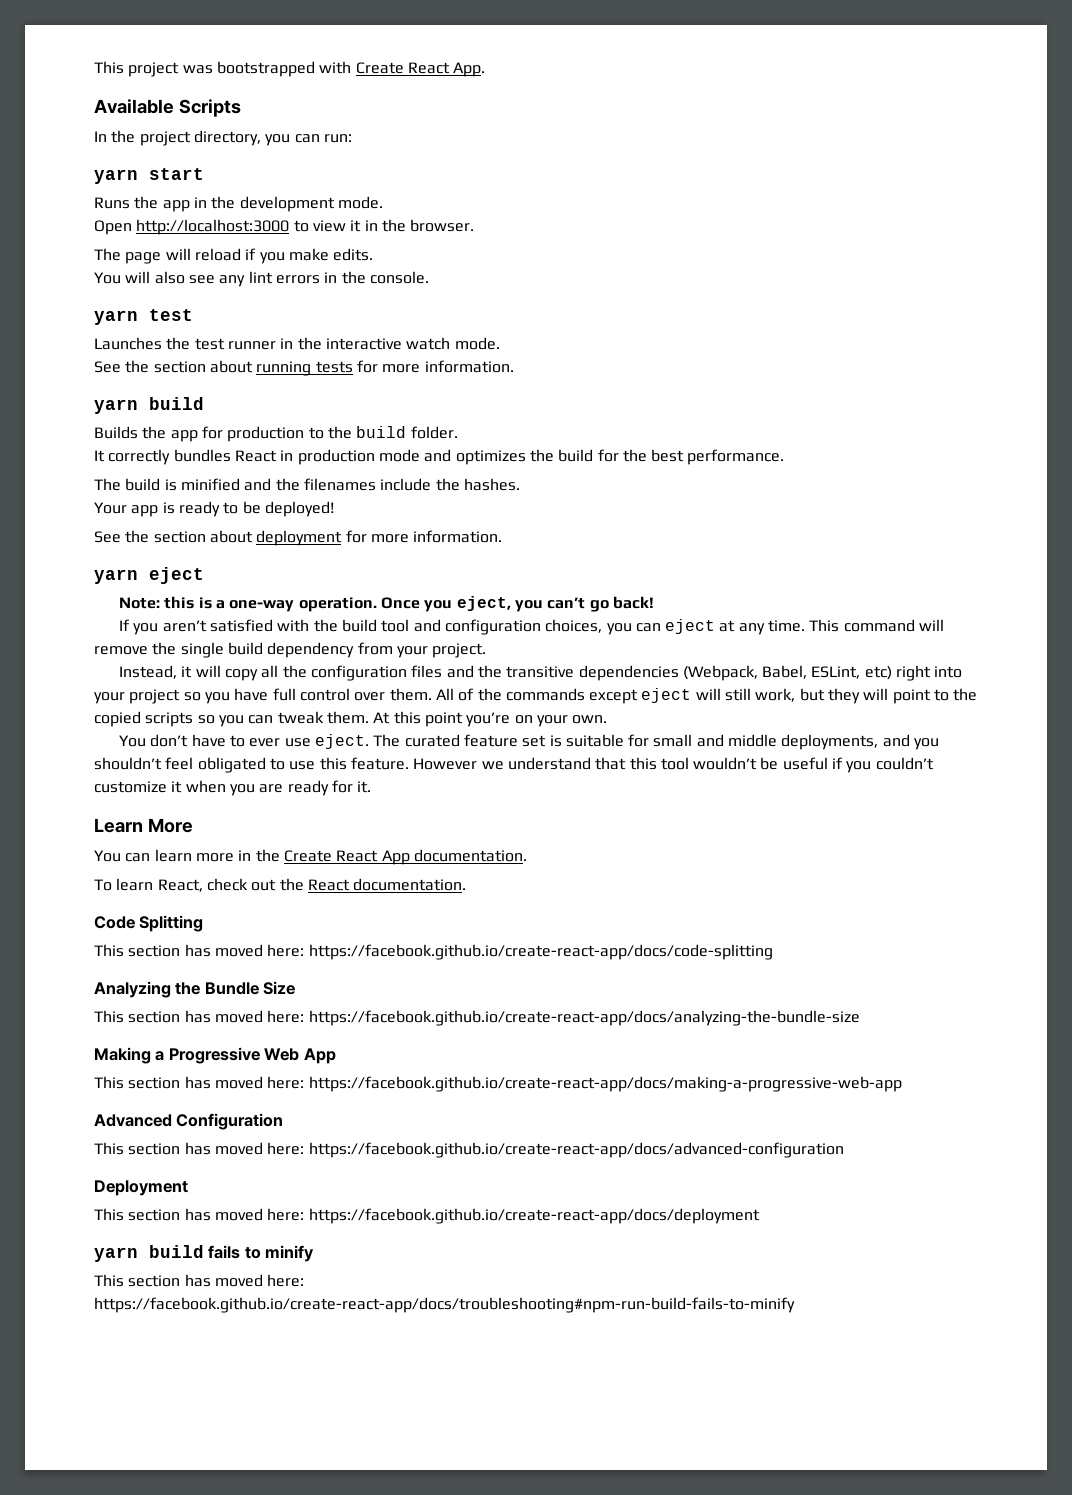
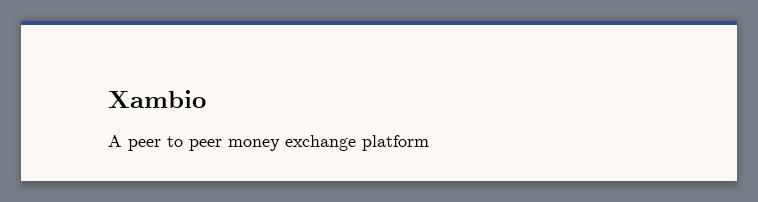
- This project was bootstrapped with Create React App.
- Available Scripts
- In the project directory, you can run:
- yarn start
- Runs the app in the development mode.
- Open http://localhost:3000 to view it in the browser.
- The page will reload if you make edits.
- You will also see any lint errors in the console.
- yarn test
- Launches the test runner in the interactive watch mode.
- See the section about running tests for more information.
- yarn build
- Builds the app for production to the build folder.
- It correctly bundles React in production mode and optimizes the build for the best performance.
- The build is minified and the filenames include the hashes.
- Your app is ready to be deployed!
- See the section about deployment for more information.
- yarn eject
- Note: this is a one-way operation. Once you eject, you can’t go back!
- If you aren’t satisfied with the build tool and configuration choices, you can eject at any time. This command will remove the single build dependency from your project.
- Instead, it will copy all the configuration files and the transitive dependencies (Webpack, Babel, ESLint, etc) right into your project so you have full control over them. All of the commands except eject will still work, but they will point to the copied scripts so you can tweak them. At this point you’re on your own.
- You don’t have to ever use eject. The curated feature set is suitable for small and middle deployments, and you shouldn’t feel obligated to use this feature. However we understand that this tool wouldn’t be useful if you couldn’t customize it when you are ready for it.
- Learn More
- You can learn more in the Create React App documentation.
- To learn React, check out the React documentation.
- Code Splitting
- This section has moved here: https://facebook.github.io/create-react-app/docs/code-splitting
- Analyzing the Bundle Size
- This section has moved here: https://facebook.github.io/create-react-app/docs/analyzing-the-bundle-size
- Making a Progressive Web App
- This section has moved here: https://facebook.github.io/create-react-app/docs/making-a-progressive-web-app
- Advanced Configuration
- This section has moved here: https://facebook.github.io/create-react-app/docs/advanced-configuration
- Deployment
- This section has moved here: https://facebook.github.io/create-react-app/docs/deployment
- yarn build fails to minify
- This section has moved here: https://facebook.github.io/create-react-app/docs/troubleshooting#npm-run-build-fails-to-minify
+ Xambio
+ A peer to peer money exchange platform

